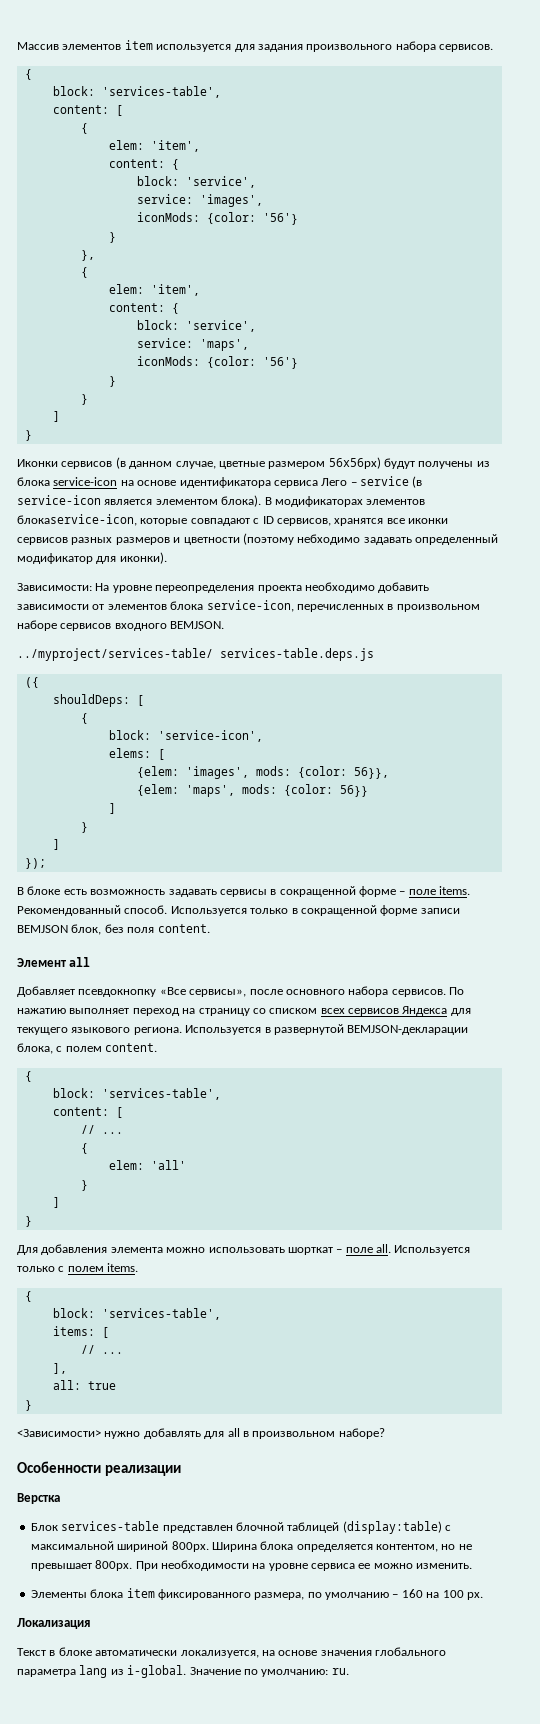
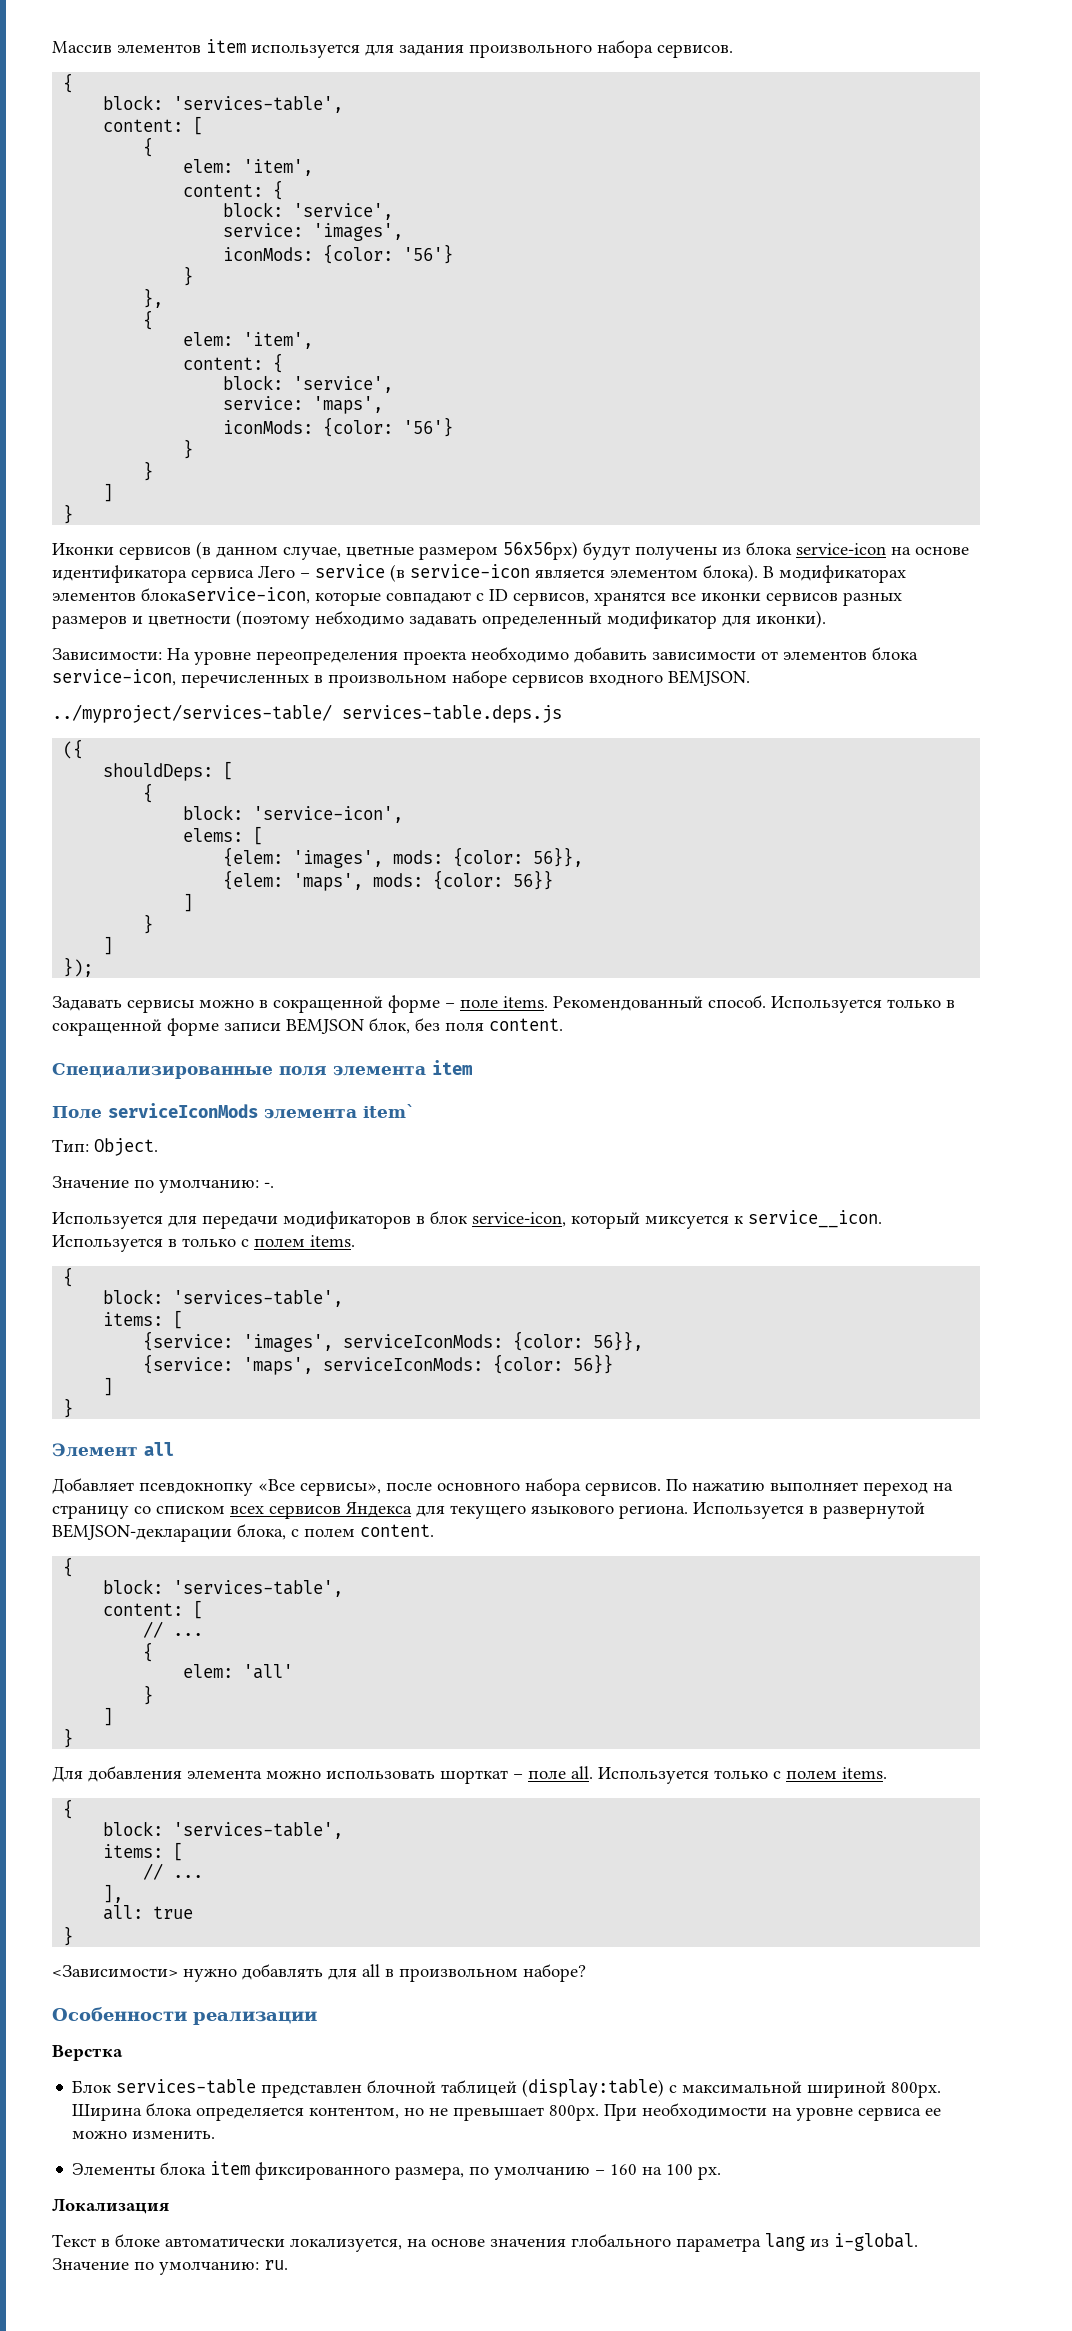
- В блоке есть возможность задавать сервисы в сокращенной форме – поле items.
+ Задавать сервисы можно в сокращенной форме – поле items.
+ Cпециализированные поля элемента item
+ Поле serviceIconMods элемента item`
+ Тип: Object.
+ Значение по умолчанию: -.
+ Используется для передачи модификаторов в блок service-icon, который миксуется к service__icon. Используется в только с полем items.
+ {
+ block: 'services-table',
+ items: [
+ {service: 'images', serviceIconMods: {color: 56}},
+ {service: 'maps', serviceIconMods: {color: 56}}
+ ]
+ }

